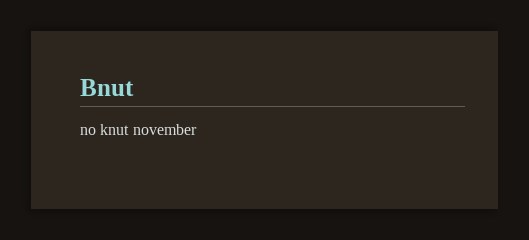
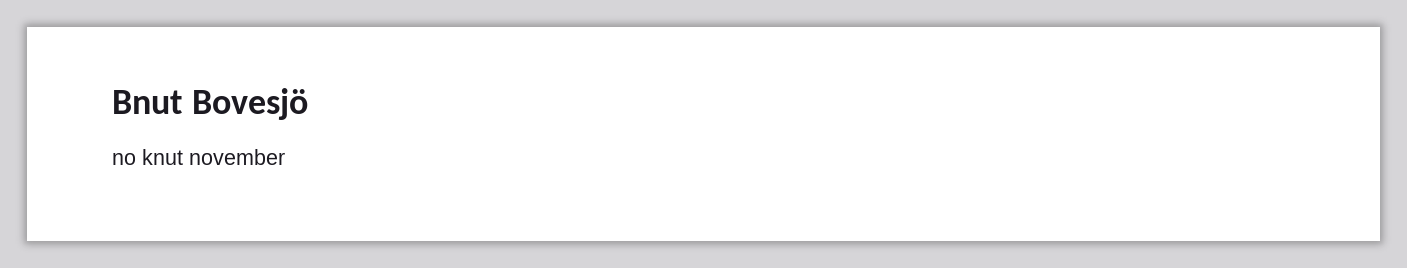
- Bnut
+ Bnut Bovesjö

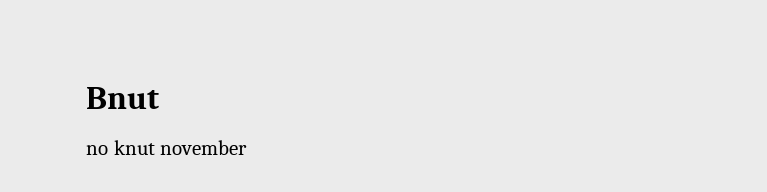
- Bnut Bovesjö
+ Bnut

